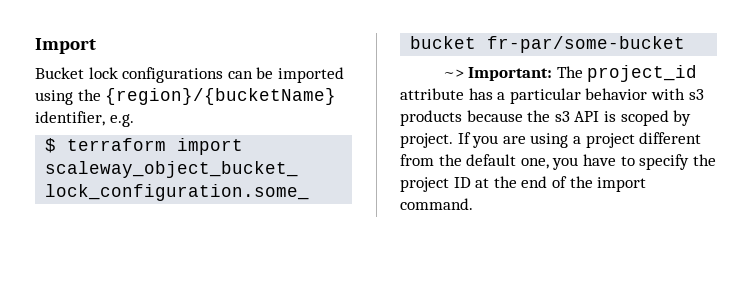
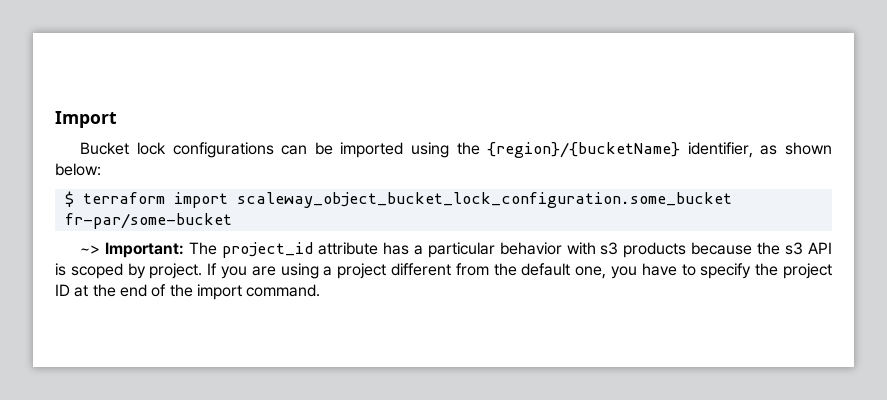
- Bucket lock configurations can be imported using the {region}/{bucketName} identifier, e.g.
+ Bucket lock configurations can be imported using the {region}/{bucketName} identifier, as shown below:

